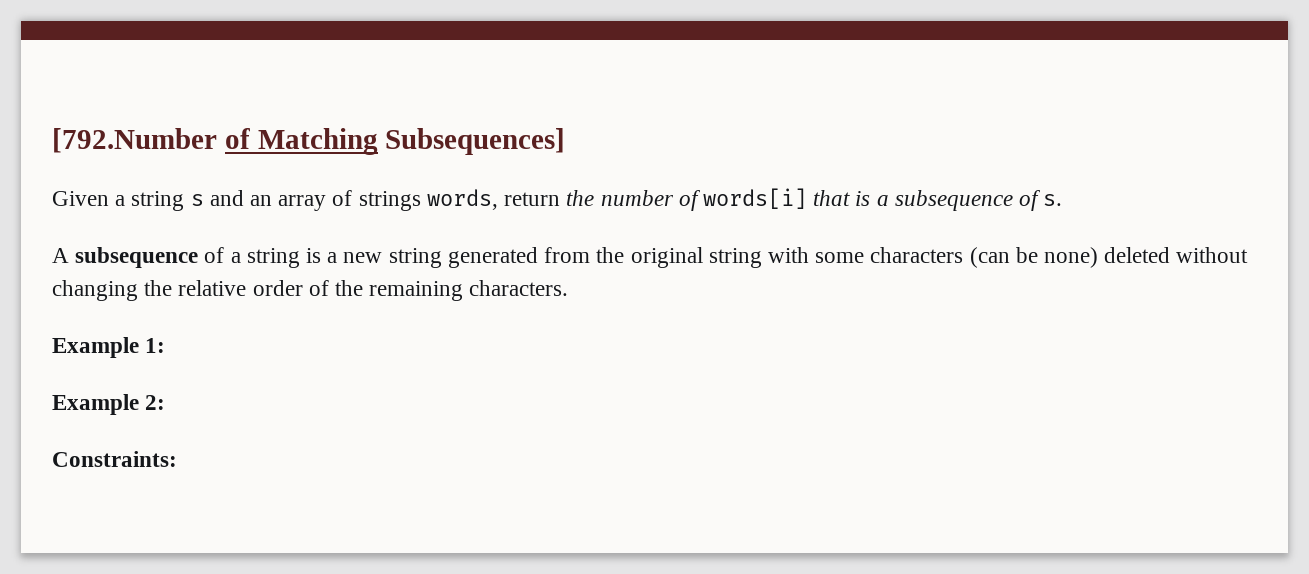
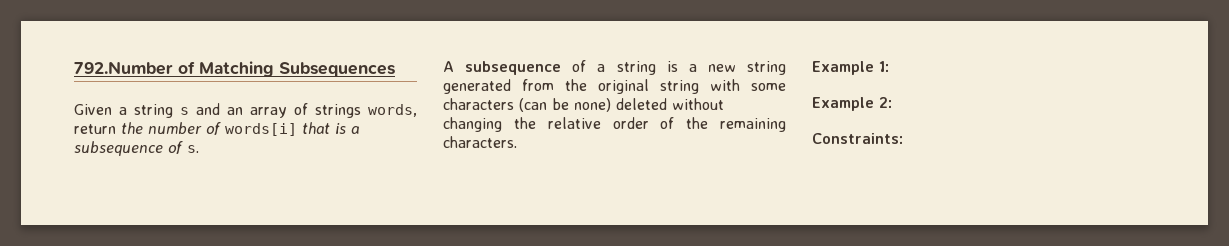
- [792.Number of Matching Subsequences]
+ 792.Number of Matching Subsequences

